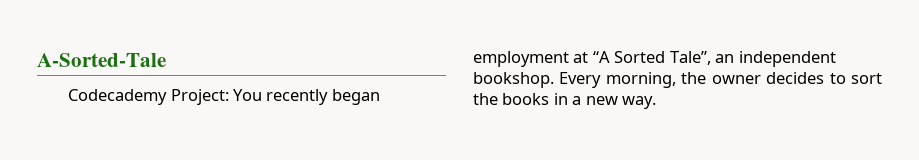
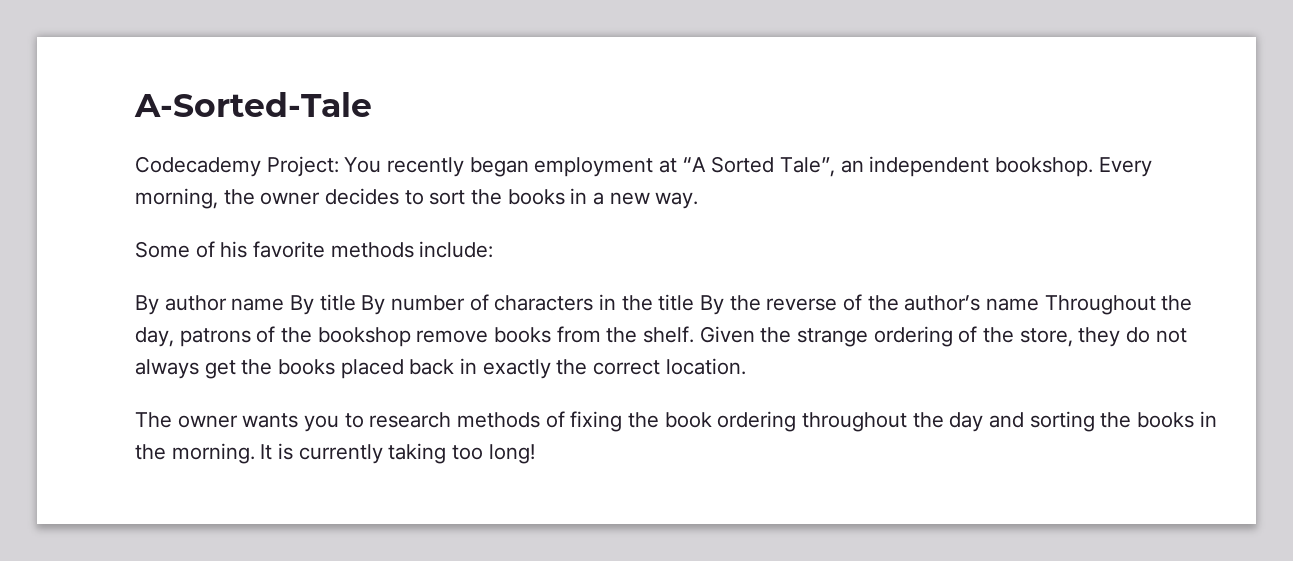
+ Some of his favorite methods include:
+ By author name By title By number of characters in the title By the reverse of the author’s name Throughout the day, patrons of the bookshop remove books from the shelf. Given the strange ordering of the store, they do not always get the books placed back in exactly the correct location.
+ The owner wants you to research methods of fixing the book ordering throughout the day and sorting the books in the morning. It is currently taking too long!

